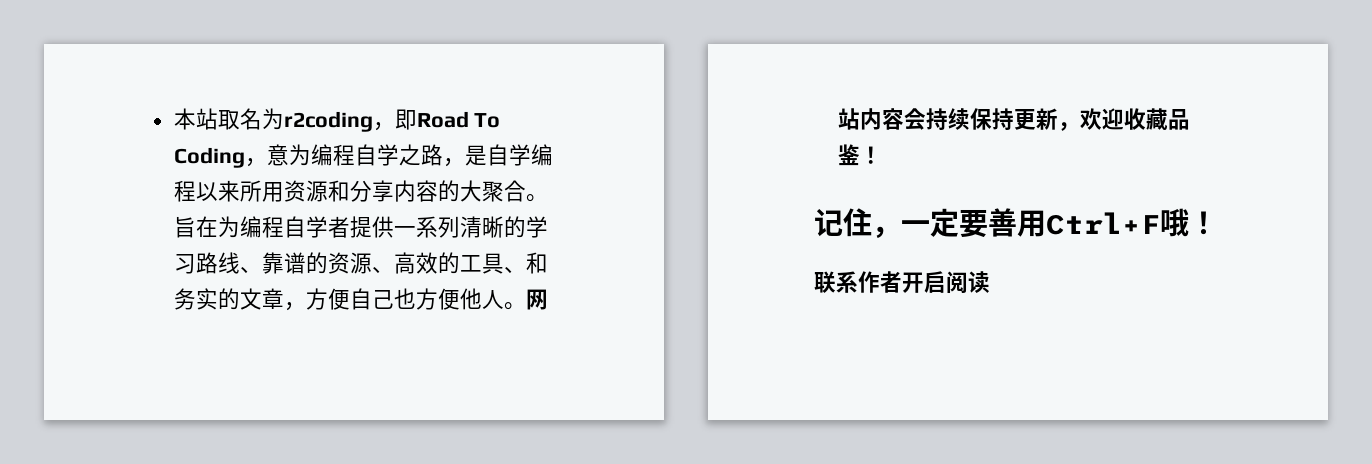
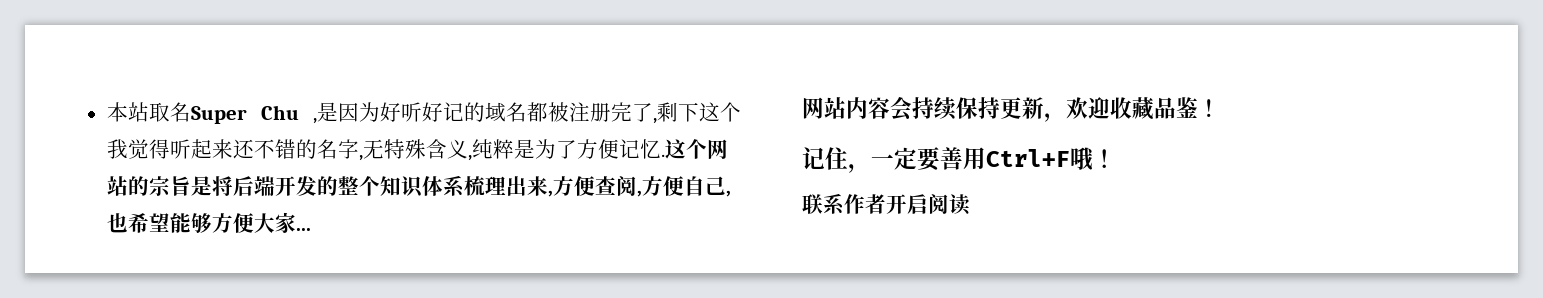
- 本站取名为r2coding，即Road To Coding，意为编程自学之路，是自学编程以来所用资源和分享内容的大聚合。旨在为编程自学者提供一系列清晰的学习路线、靠谱的资源、高效的工具、和务实的文章，方便自己也方便他人。网站内容会持续保持更新，欢迎收藏品鉴！
+ 本站取名Super Chu ,是因为好听好记的域名都被注册完了,剩下这个我觉得听起来还不错的名字,无特殊含义,纯粹是为了方便记忆.这个网站的宗旨是将后端开发的整个知识体系梳理出来,方便查阅,方便自己,也希望能够方便大家...
+ 网站内容会持续保持更新，欢迎收藏品鉴！

